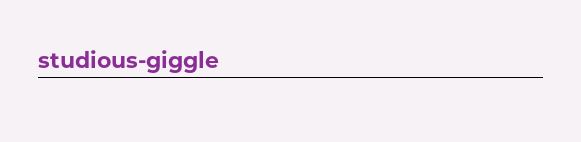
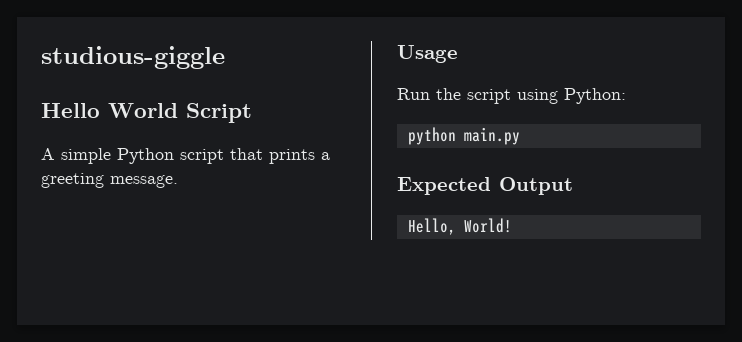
+ Hello World Script
+ A simple Python script that prints a greeting message.
+ Usage
+ Run the script using Python:
+ python main.py
+ Expected Output
+ Hello, World!

